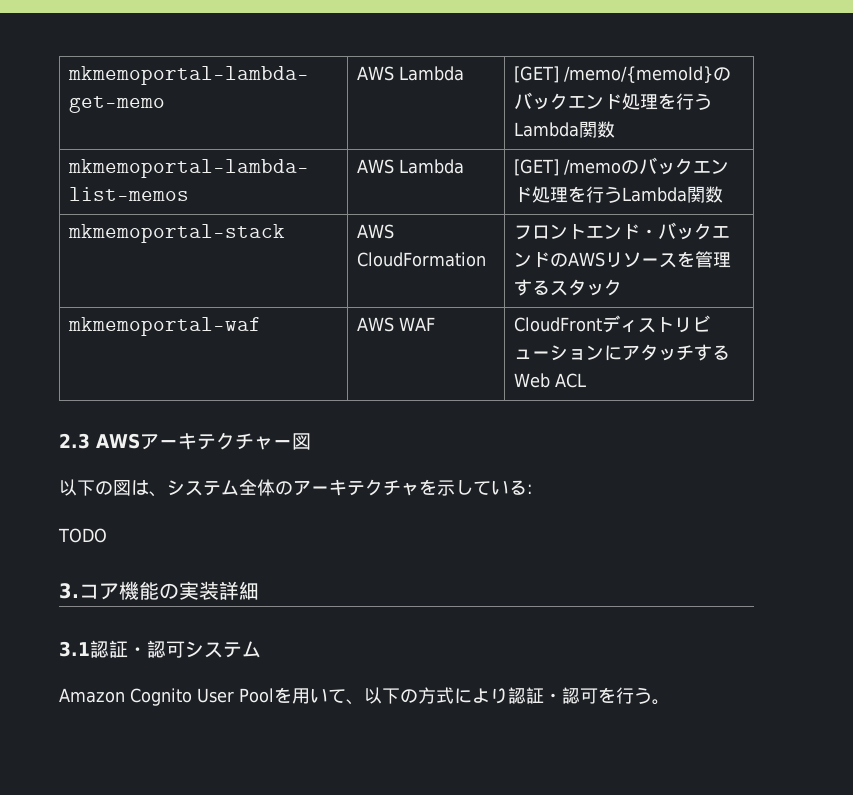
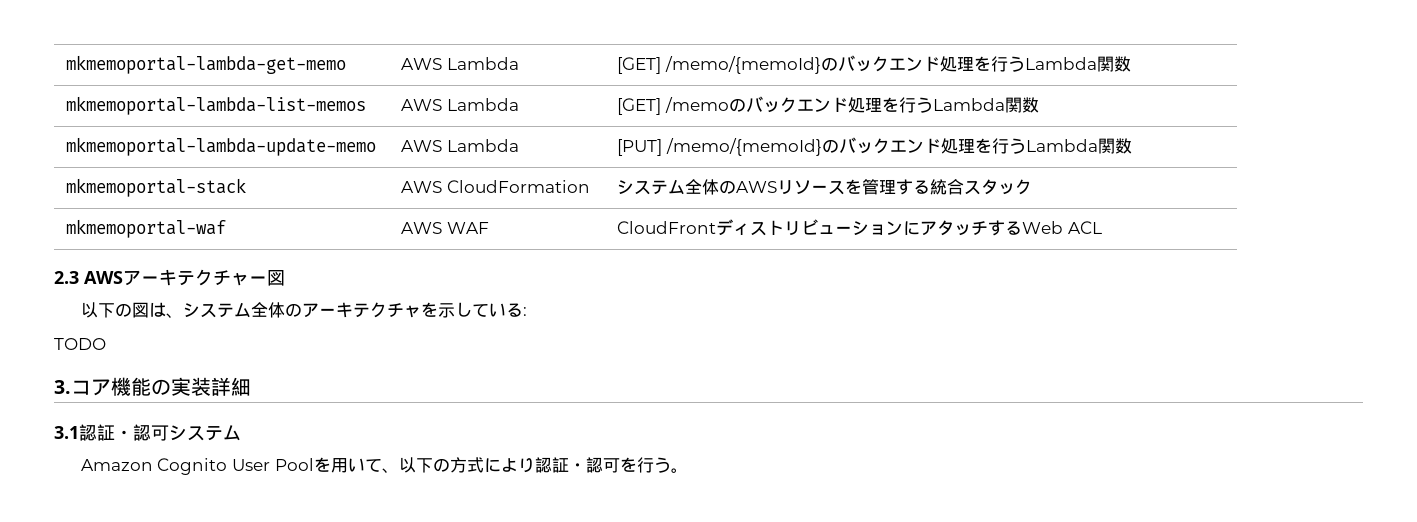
- mkmemoportal-stack | AWS CloudFormation | フロントエンド・バックエンドのAWSリソースを管理するスタック
+ mkmemoportal-lambda-update-memo | AWS Lambda | [PUT] /memo/{memoId}のバックエンド処理を行うLambda関数
+ mkmemoportal-stack | AWS CloudFormation | システム全体のAWSリソースを管理する統合スタック

